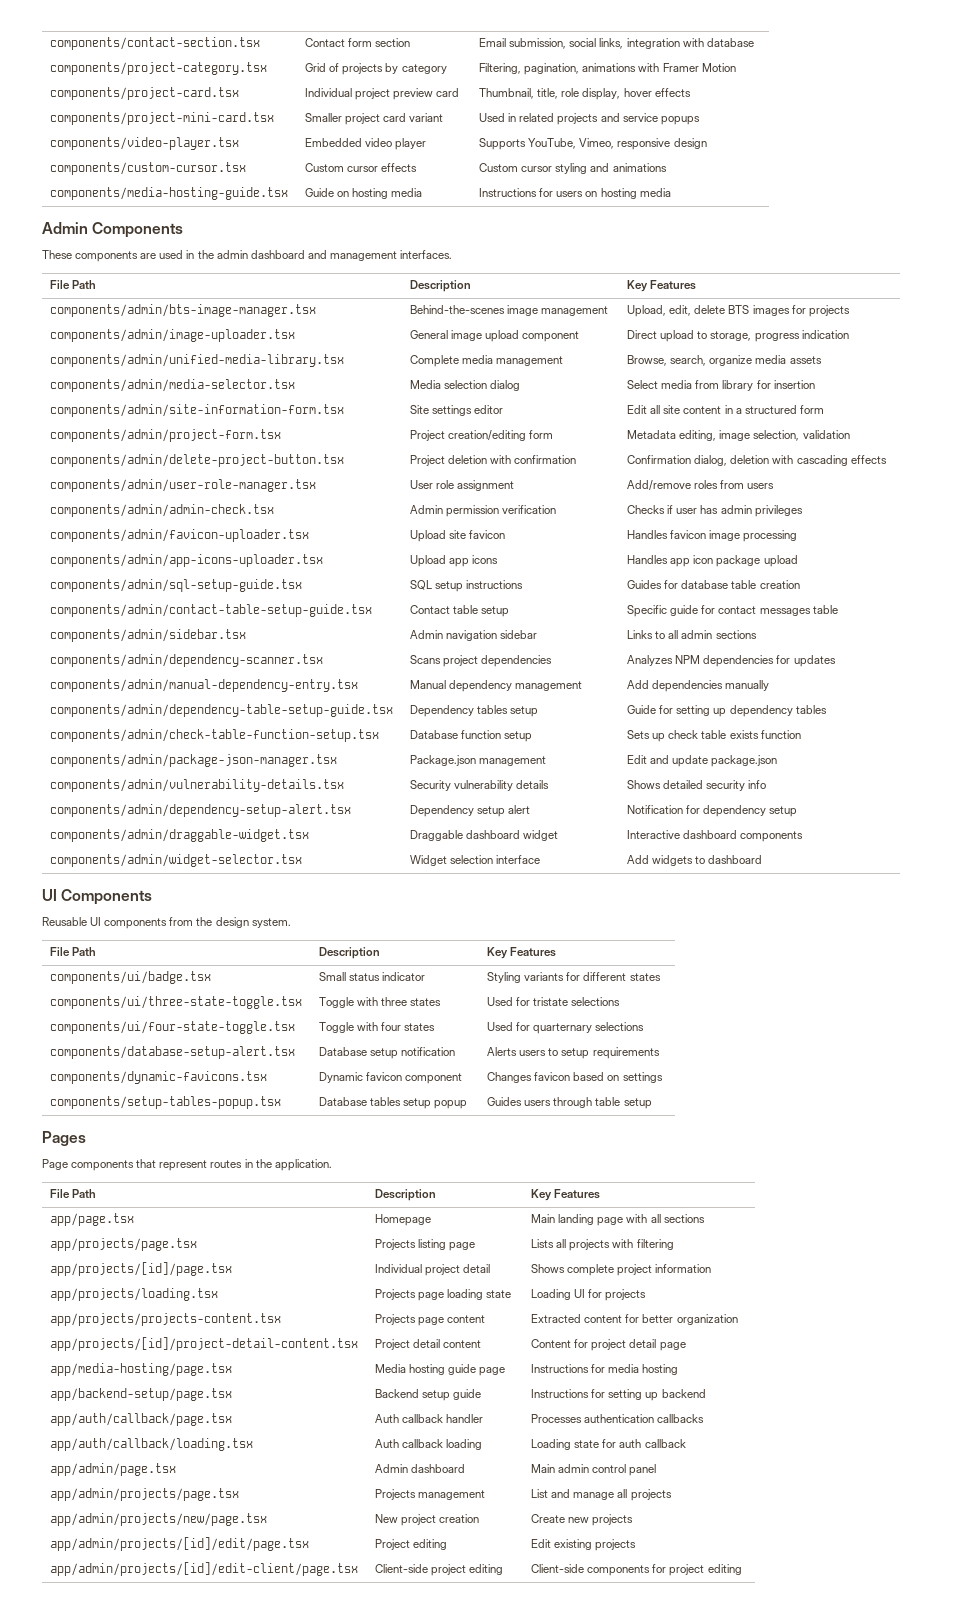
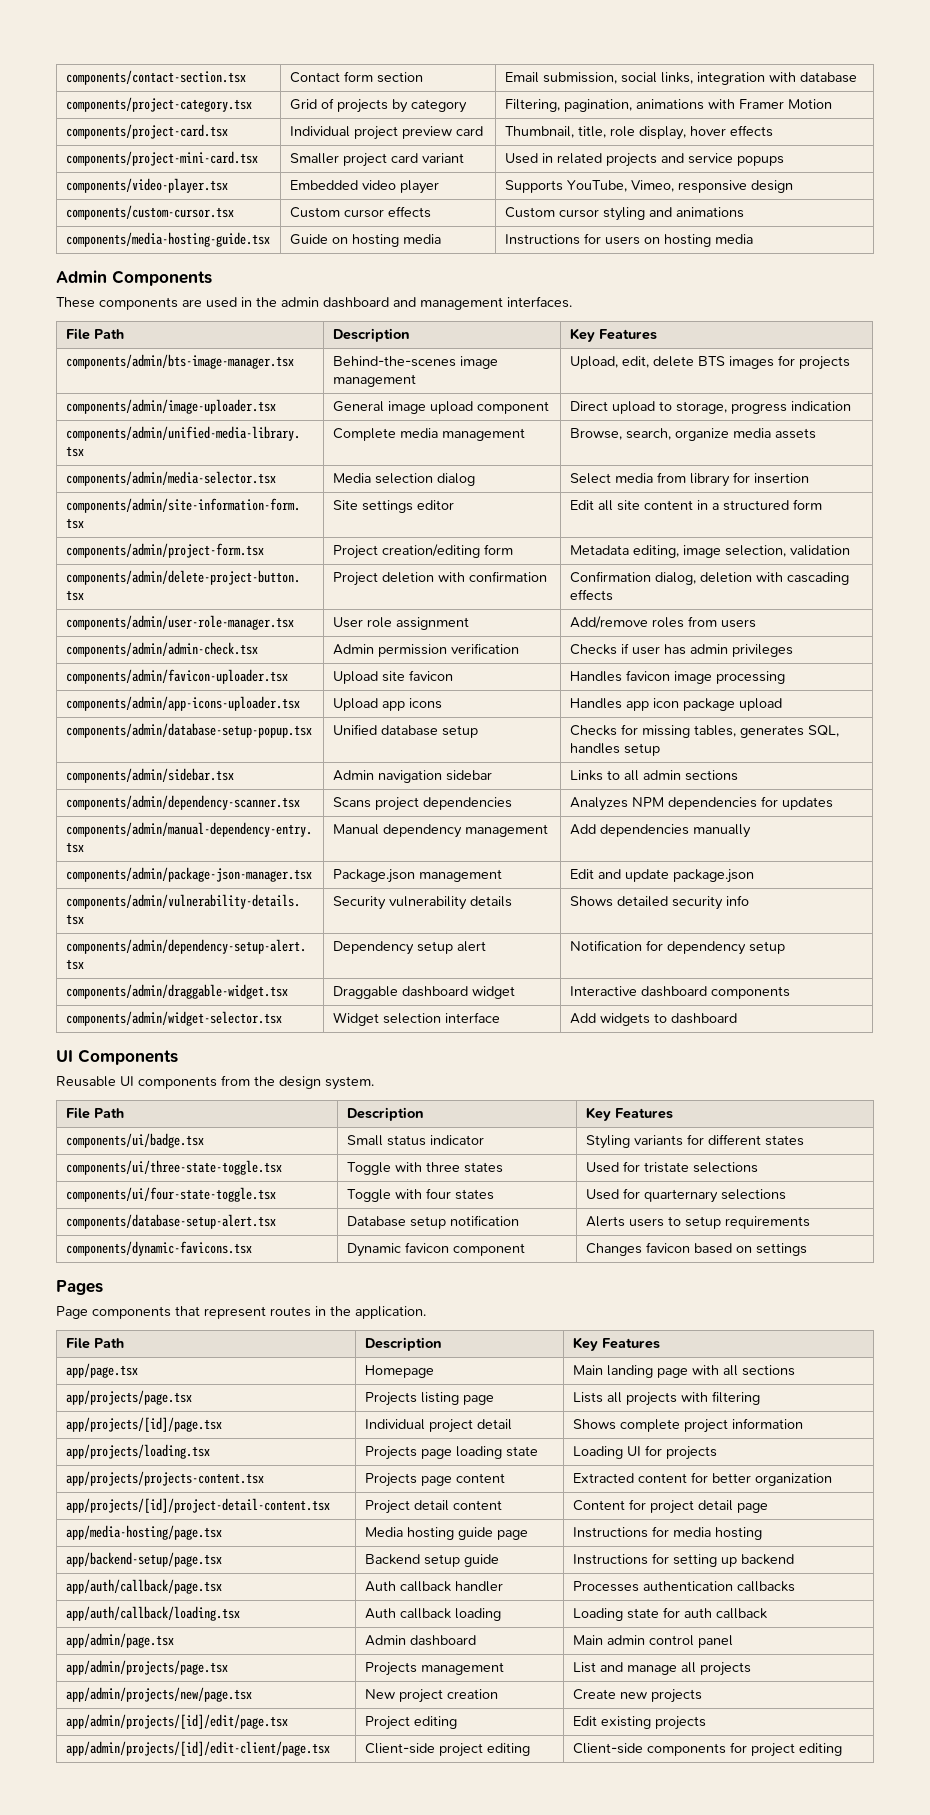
- components/admin/sql-setup-guide.tsx | SQL setup instructions | Guides for database table creation
- components/admin/contact-table-setup-guide.tsx | Contact table setup | Specific guide for contact messages table
+ components/admin/database-setup-popup.tsx | Unified database setup | Checks for missing tables, generates SQL, handles setup
- components/admin/dependency-table-setup-guide.tsx | Dependency tables setup | Guide for setting up dependency tables
- components/admin/check-table-function-setup.tsx | Database function setup | Sets up check table exists function
- components/setup-tables-popup.tsx | Database tables setup popup | Guides users through table setup

